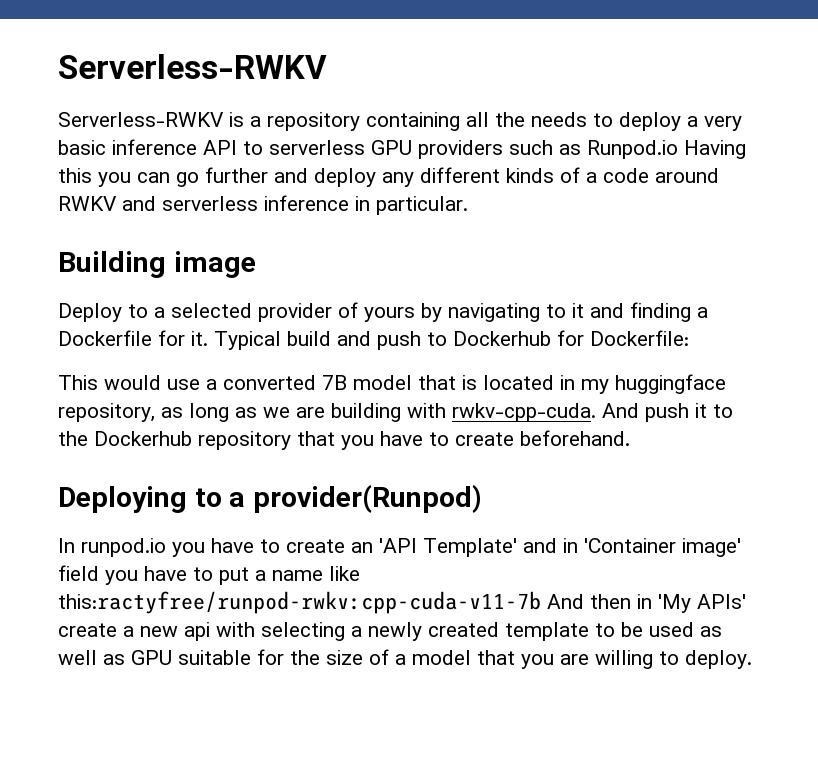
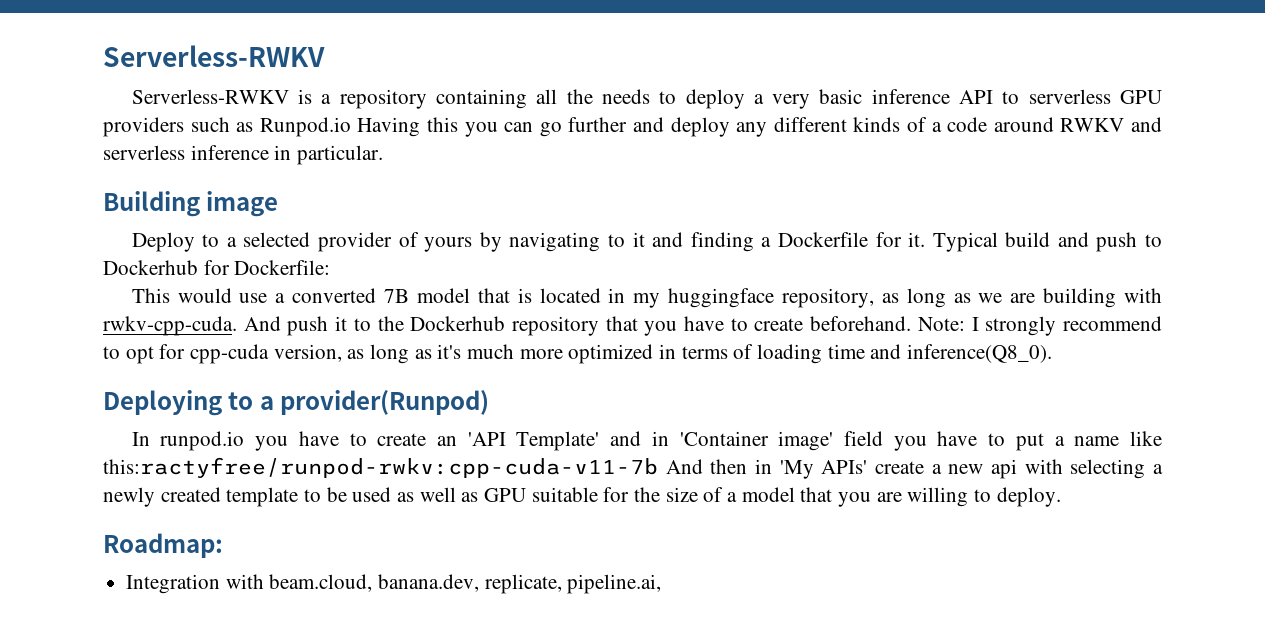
+ Note: I strongly recommend to opt for cpp-cuda version, as long as it's much more optimized in terms of loading time and inference(Q8_0).
+ Roadmap:
+ Integration with beam.cloud, banana.dev, replicate, pipeline.ai,

